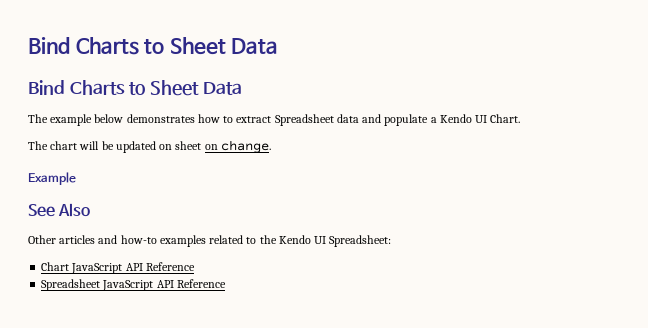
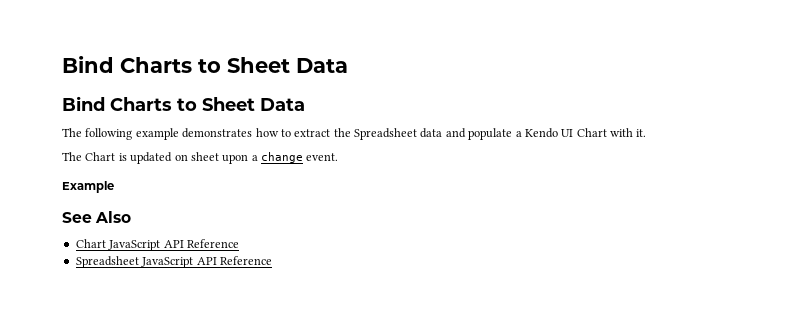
- The example below demonstrates how to extract Spreadsheet data and populate a Kendo UI Chart.
- The chart will be updated on sheet on change.
+ The following example demonstrates how to extract the Spreadsheet data and populate a Kendo UI Chart with it.
+ The Chart is updated on sheet upon a change event.
  Example
  See Also
- Other articles and how-to examples related to the Kendo UI Spreadsheet:

